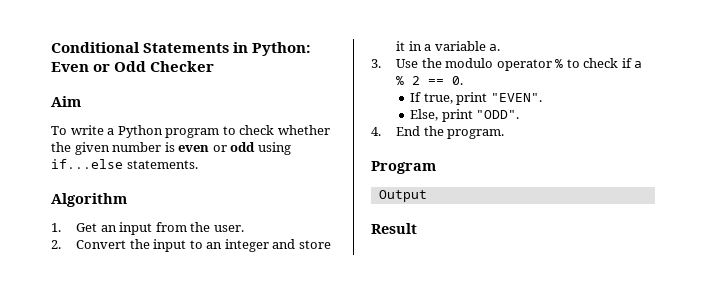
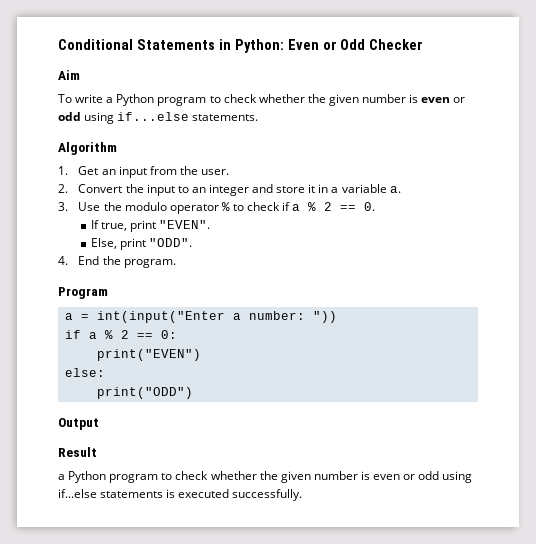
+ a = int(input("Enter a number: "))
+ if a % 2 == 0:
+ print("EVEN")
+ else:
+ print("ODD")
  Output
  Result
+ a Python program to check whether the given number is even or odd using if...else statements is executed successfully.

